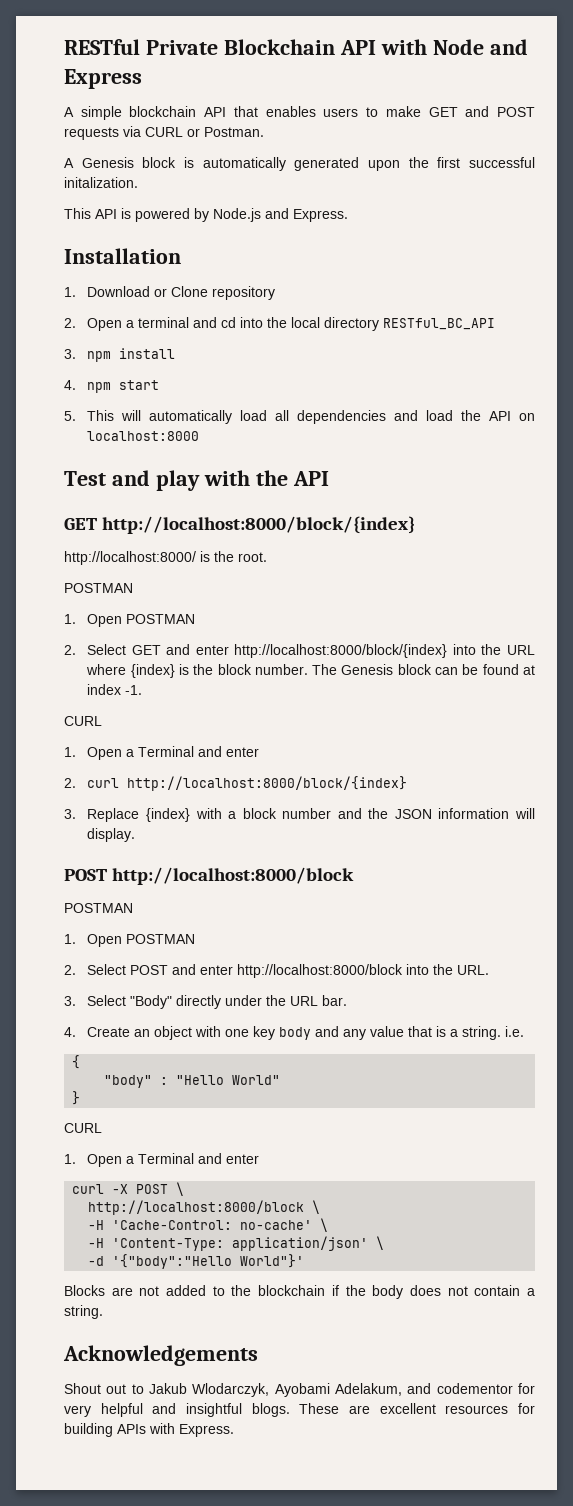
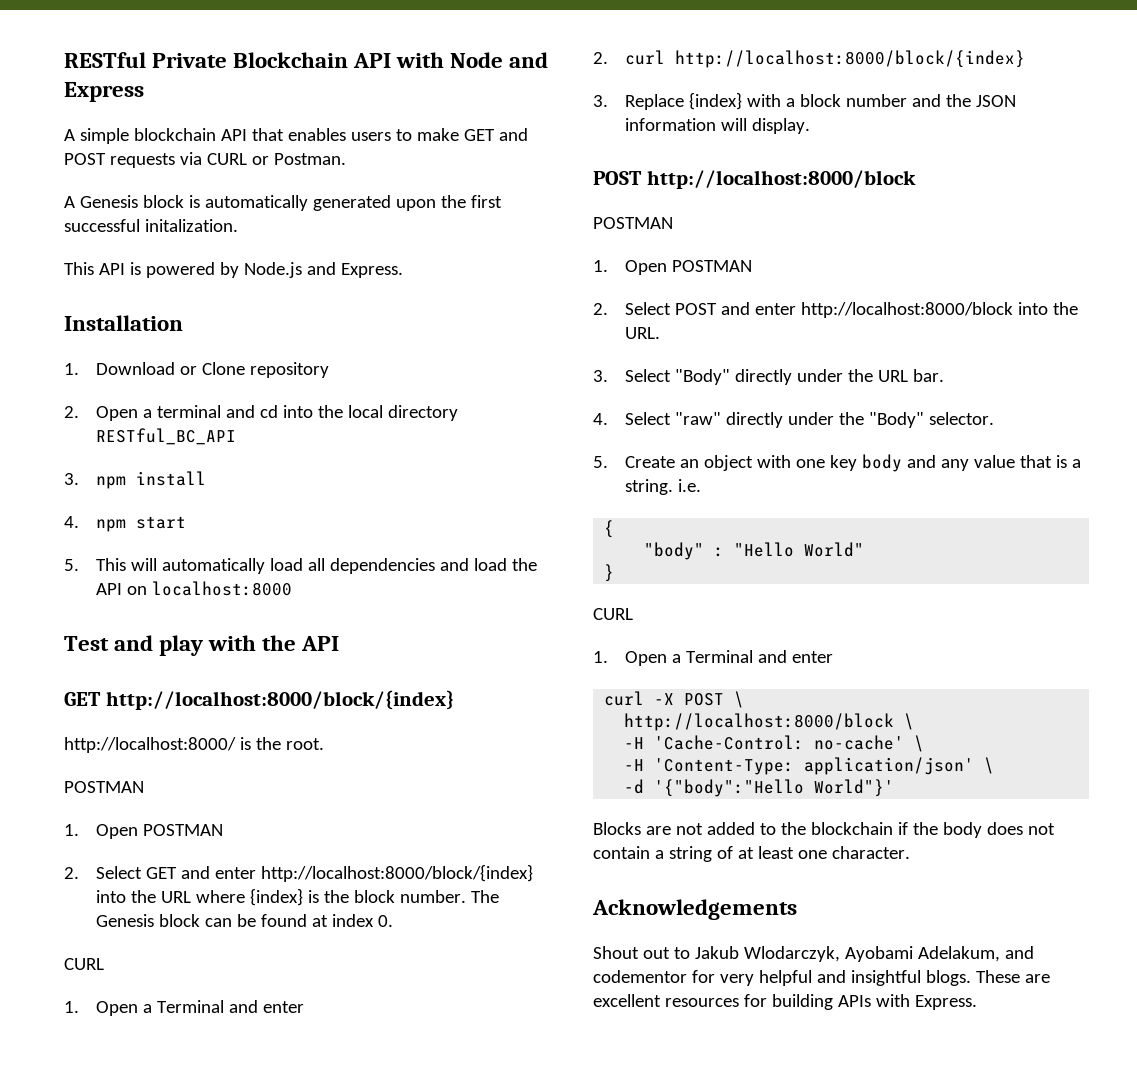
- The Genesis block can be found at index -1.
+ The Genesis block can be found at index 0.
- 4. Create an object with one key body and any value that is a string. i.e.
+ 4. Select "raw" directly under the "Body" selector.
+ 5. Create an object with one key body and any value that is a string. i.e.
- Blocks are not added to the blockchain if the body does not contain a string.
+ Blocks are not added to the blockchain if the body does not contain a string of at least one character.

